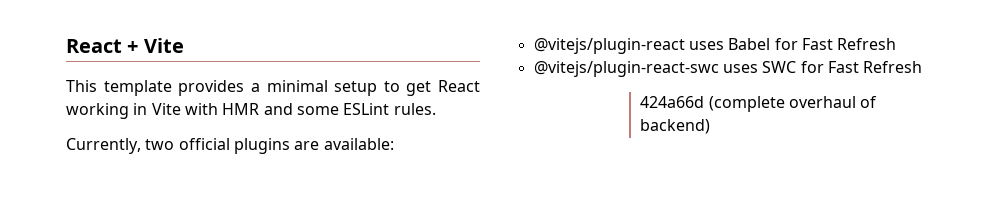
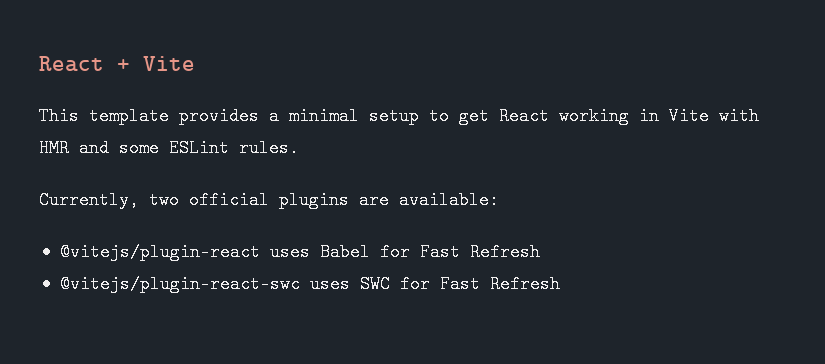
- 424a66d (complete overhaul of backend)

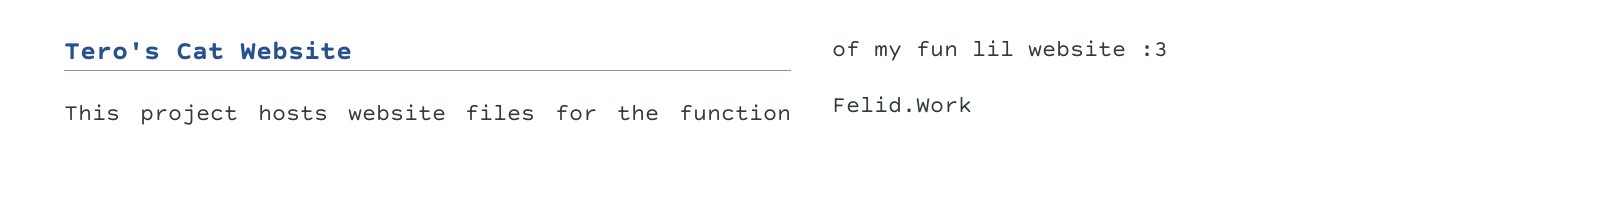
- React + Vite
- This template provides a minimal setup to get React working in Vite with HMR and some ESLint rules.
- Currently, two official plugins are available:
- @vitejs/plugin-react uses Babel for Fast Refresh
- @vitejs/plugin-react-swc uses SWC for Fast Refresh
+ Tero's Cat Website
+ This project hosts website files for the function of my fun lil website :3
+ Felid.Work

